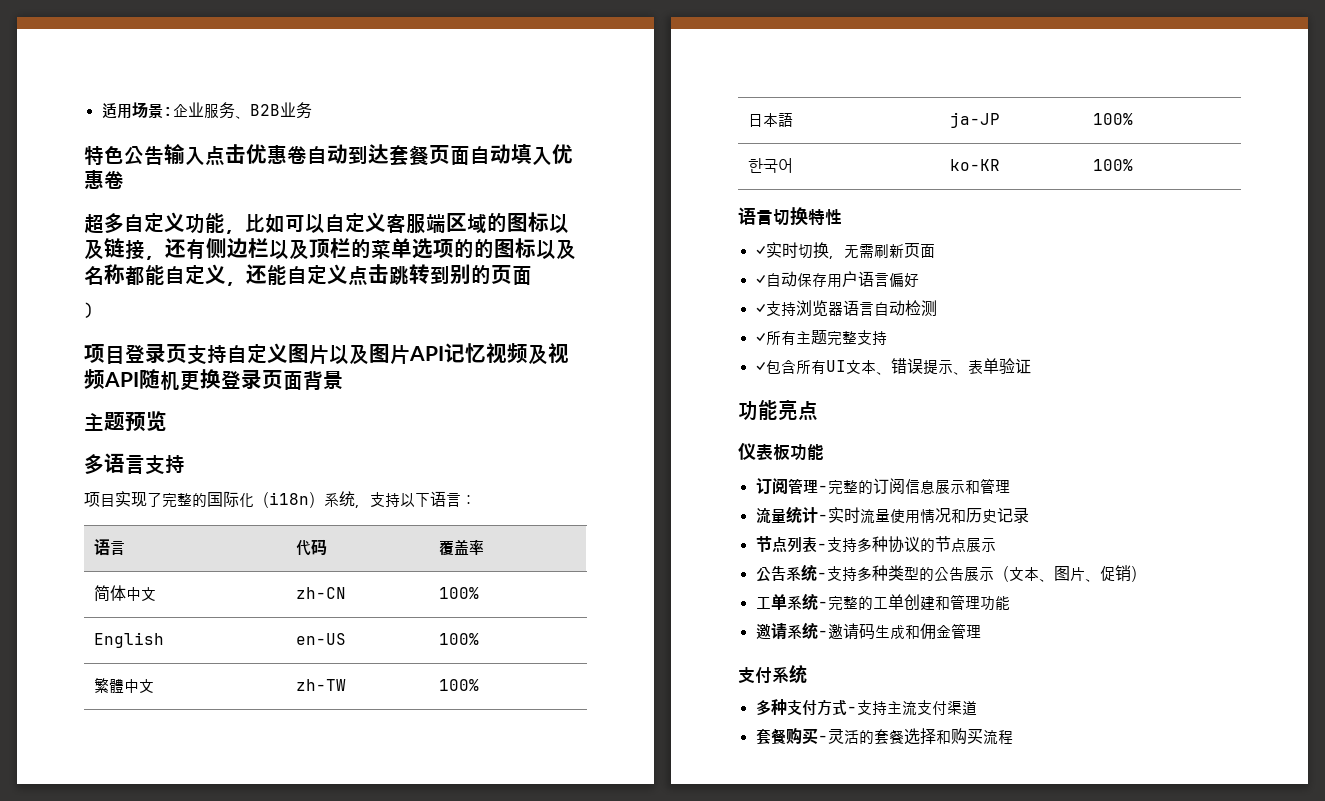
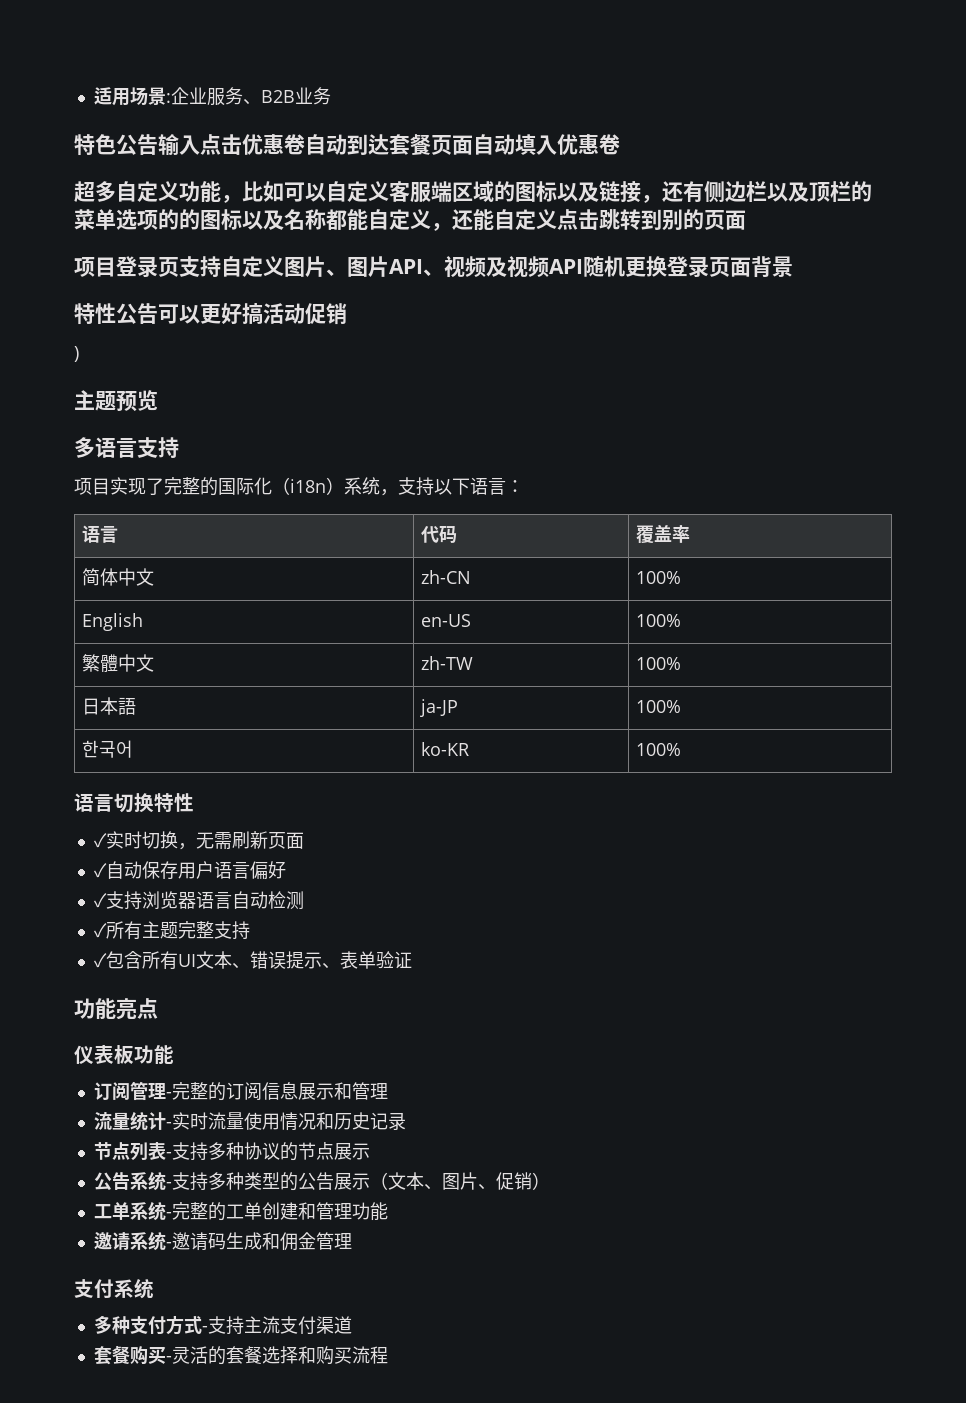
  超多自定义功能，比如可以自定义客服端区域的图标以及链接，还有侧边栏以及顶栏的菜单选项的的图标以及名称都能自定义，还能自定义点击跳转到别的页面
- )
- 项目登录页支持自定义图片以及图片API记忆视频及视频API随机更换登录页面背景
+ 项目登录页支持自定义图片、图片API、视频及视频API随机更换登录页面背景
+ 特性公告可以更好搞活动促销
+ )

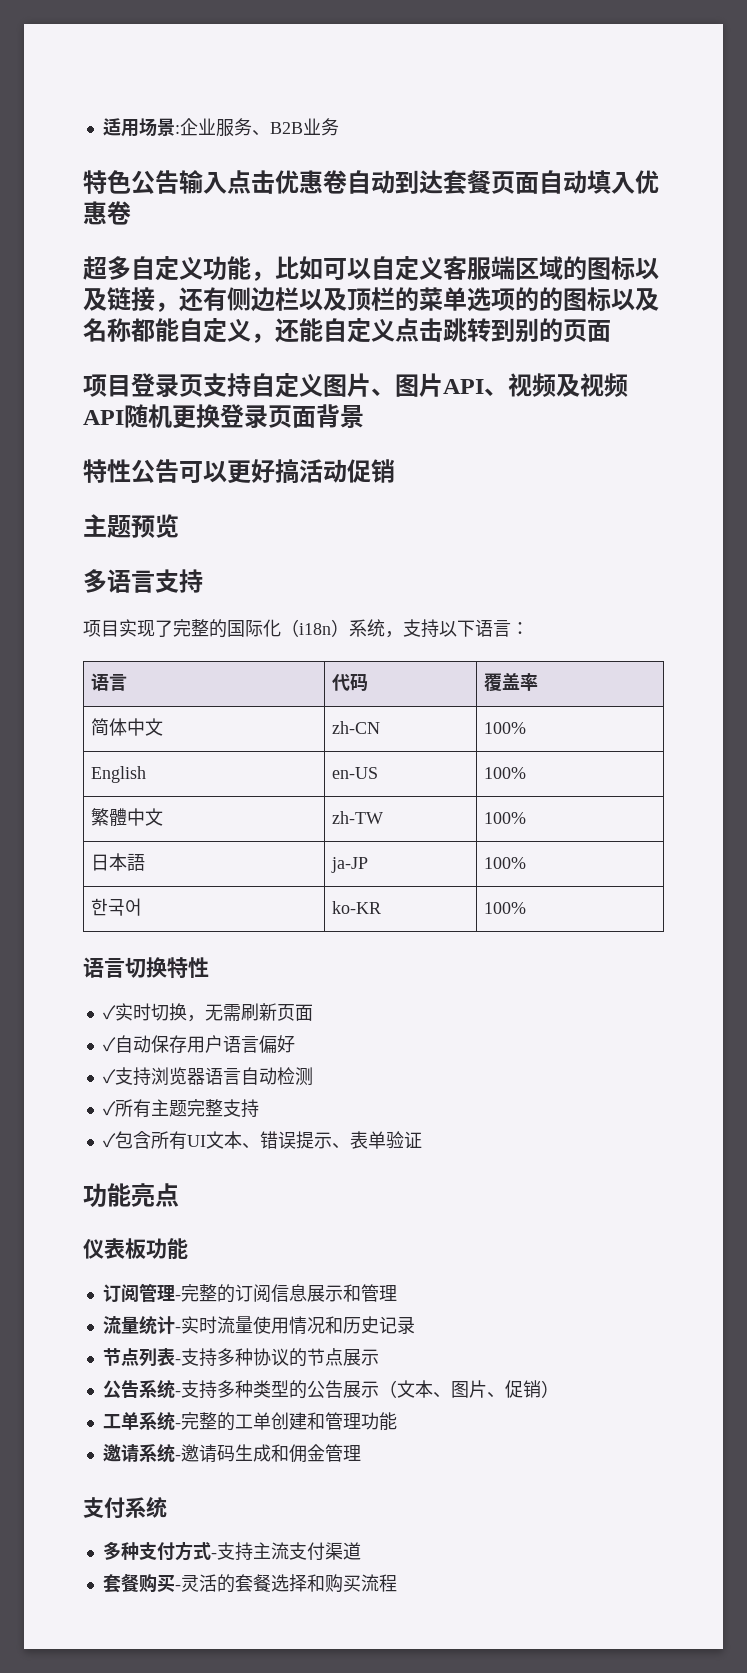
  特性公告可以更好搞活动促销
- )

